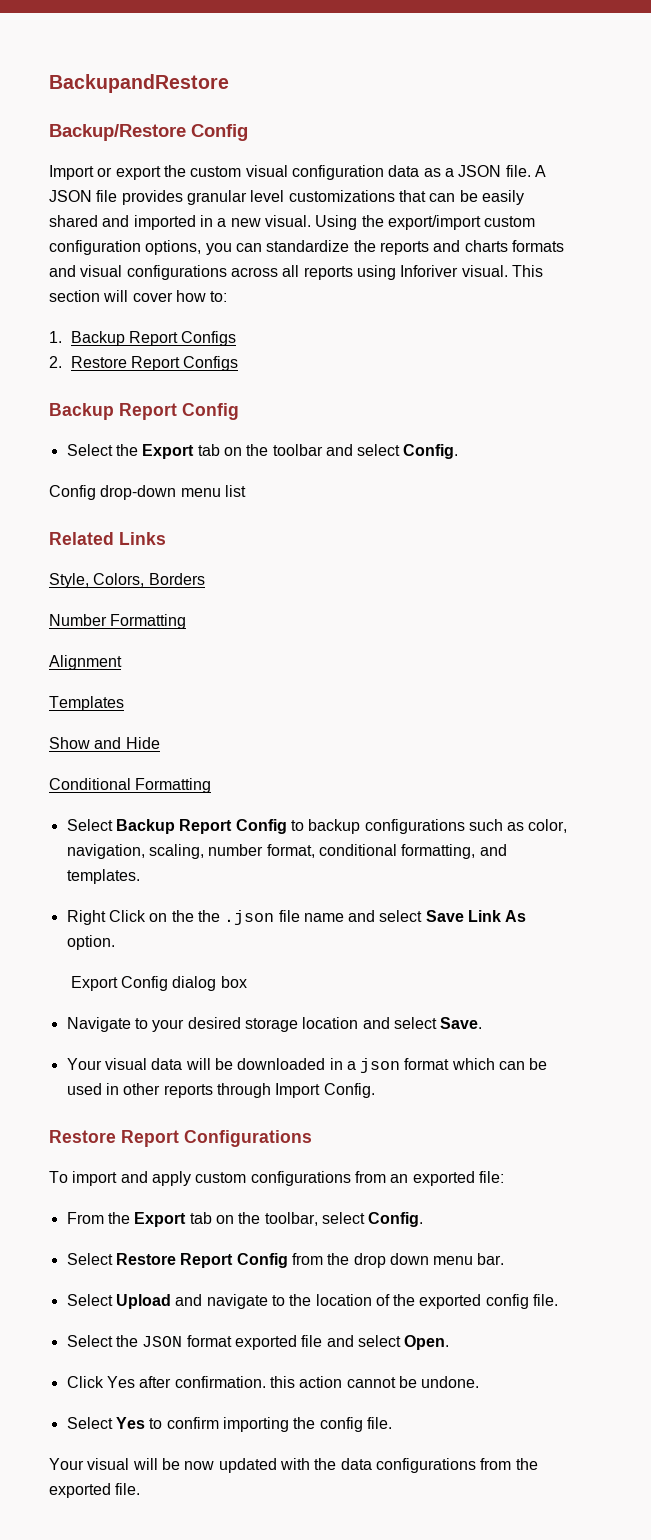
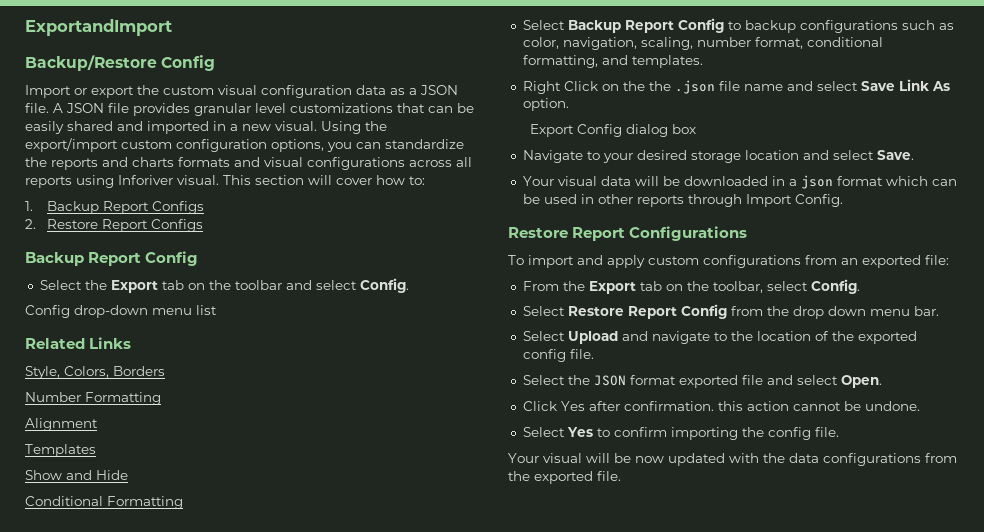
- BackupandRestore
+ ExportandImport

